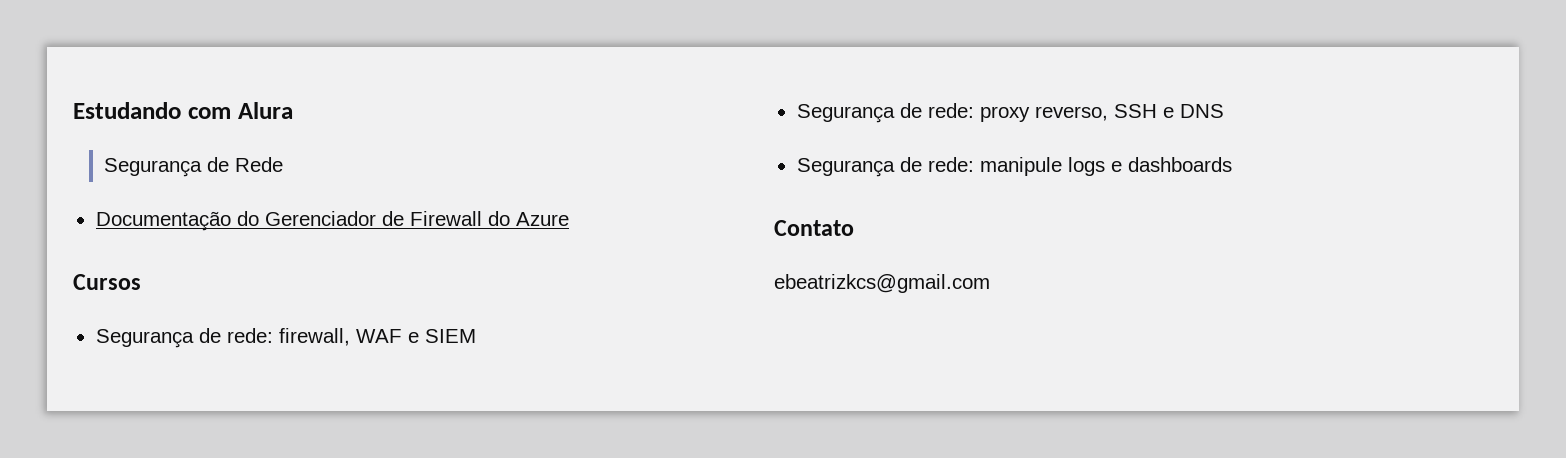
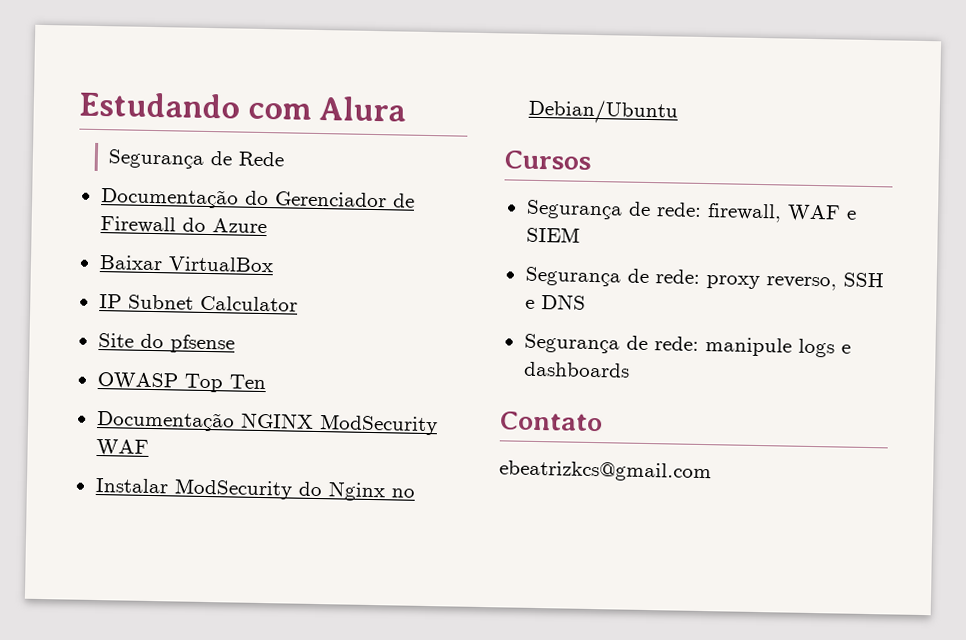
+ Baixar VirtualBox
+ IP Subnet Calculator
+ Site do pfsense
+ OWASP Top Ten
+ Documentação NGINX ModSecurity WAF
+ Instalar ModSecurity do Nginx no Debian/Ubuntu

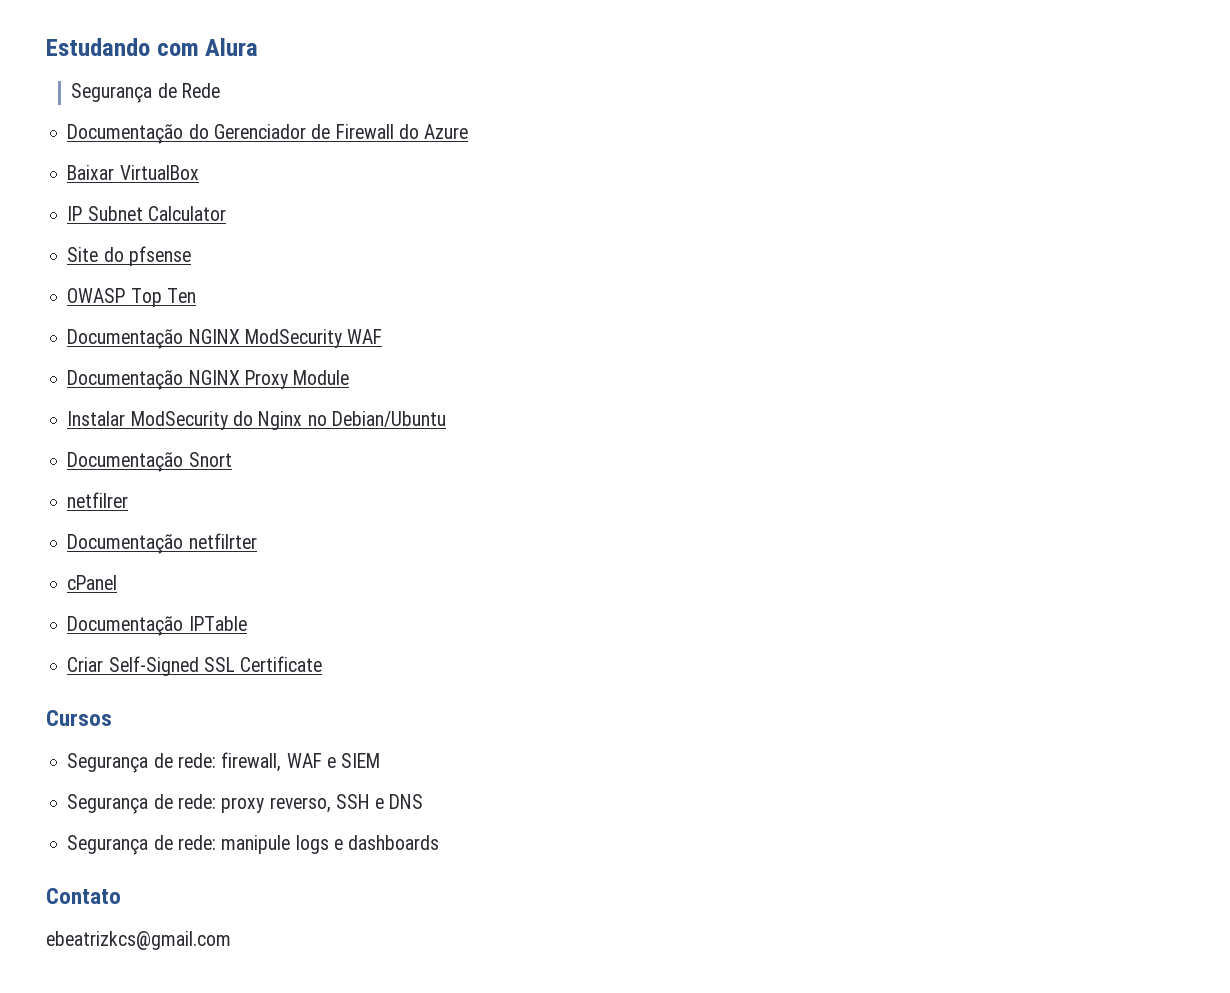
+ Documentação NGINX Proxy Module
+ Documentação Snort
+ netfilrer
+ Documentação netfilrter
+ cPanel
+ Documentação IPTable
+ Criar Self-Signed SSL Certificate

